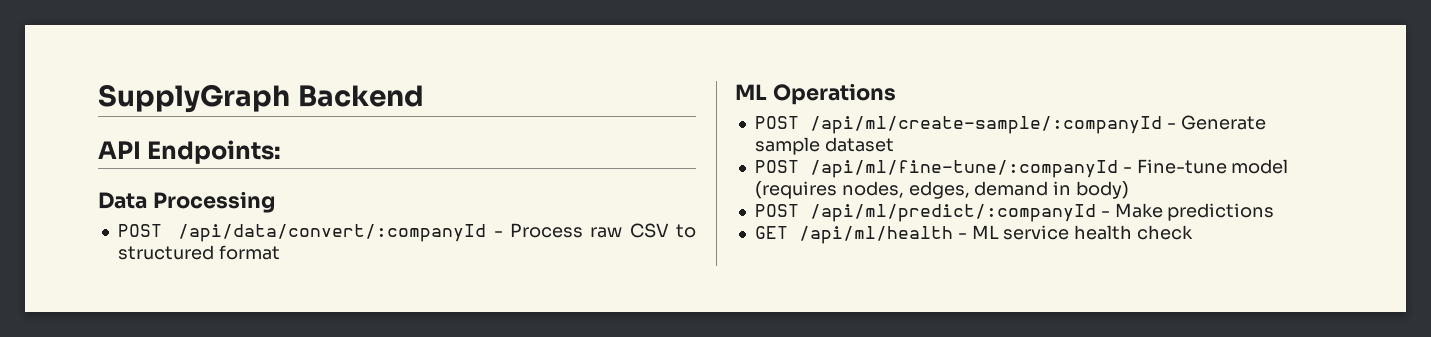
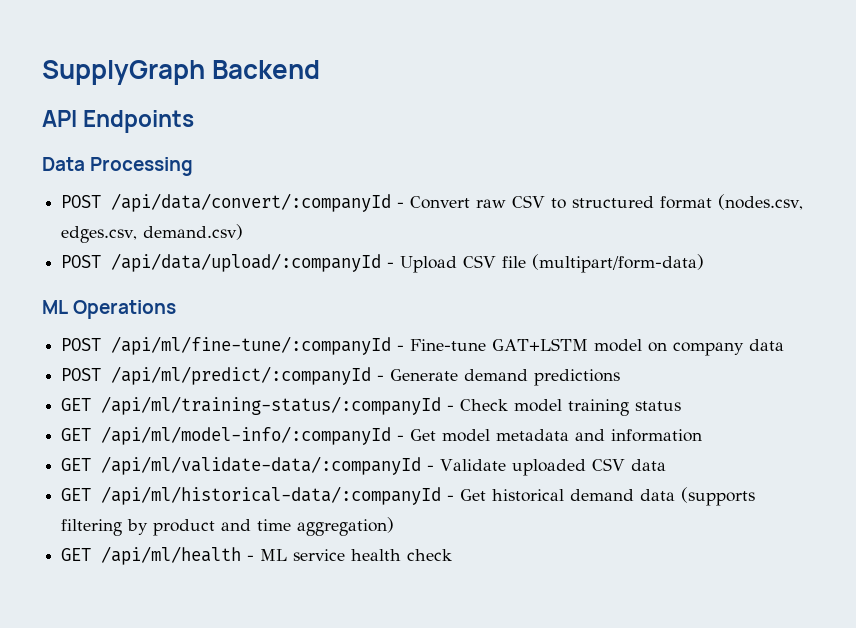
- API Endpoints:
+ API Endpoints
- POST /api/data/convert/:companyId - Process raw CSV to structured format
+ POST /api/data/convert/:companyId - Convert raw CSV to structured format (nodes.csv, edges.csv, demand.csv)
+ POST /api/data/upload/:companyId - Upload CSV file (multipart/form-data)
  ML Operations
- POST /api/ml/create-sample/:companyId - Generate sample dataset
- POST /api/ml/fine-tune/:companyId - Fine-tune model (requires nodes, edges, demand in body)
+ POST /api/ml/fine-tune/:companyId - Fine-tune GAT+LSTM model on company data
- POST /api/ml/predict/:companyId - Make predictions
+ POST /api/ml/predict/:companyId - Generate demand predictions
+ GET /api/ml/training-status/:companyId - Check model training status
+ GET /api/ml/model-info/:companyId - Get model metadata and information
+ GET /api/ml/validate-data/:companyId - Validate uploaded CSV data
+ GET /api/ml/historical-data/:companyId - Get historical demand data (supports filtering by product and time aggregation)

